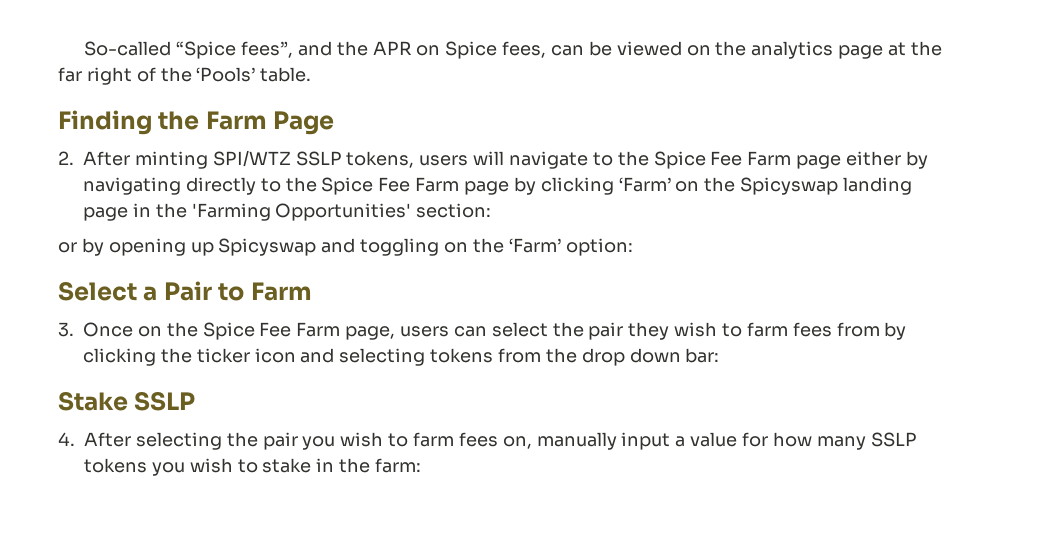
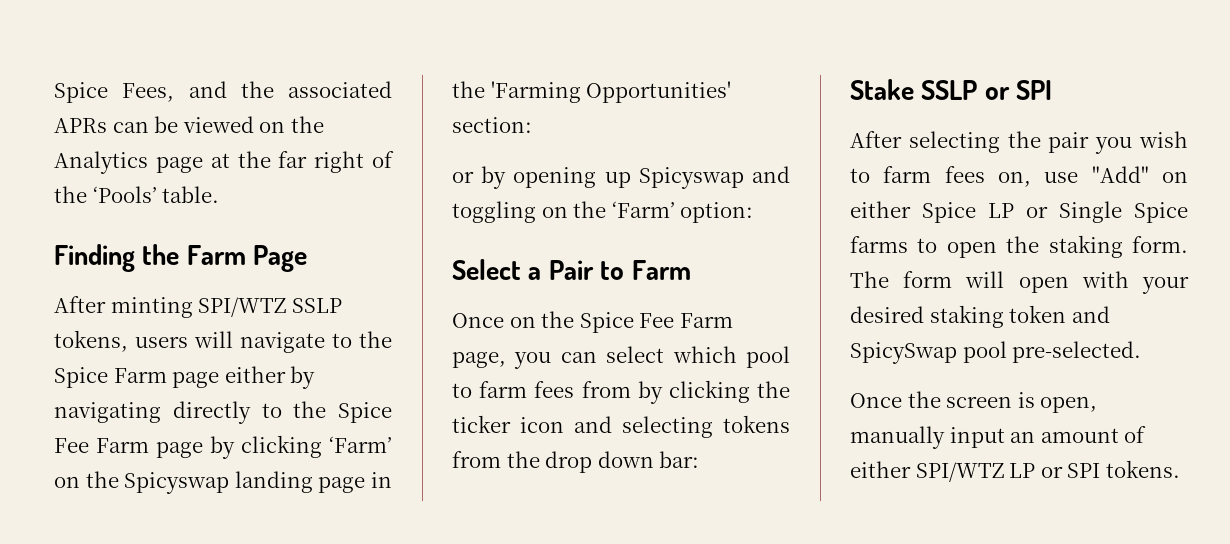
- So-called “Spice fees”, and the APR on Spice fees, can be viewed on the analytics page at the far right of the ‘Pools’ table.
+ Spice Fees, and the associated APRs can be viewed on the Analytics page at the far right of the ‘Pools’ table.
- 2. After minting SPI/WTZ SSLP tokens, users will navigate to the Spice Fee Farm page either by navigating directly to the Spice Fee Farm page by clicking ‘Farm’ on the Spicyswap landing page in the 'Farming Opportunities' section:
+ After minting SPI/WTZ SSLP tokens, users will navigate to the Spice Farm page either by navigating directly to the Spice Fee Farm page by clicking ‘Farm’ on the Spicyswap landing page in the 'Farming Opportunities' section:
- 3. Once on the Spice Fee Farm page, users can select the pair they wish to farm fees from by clicking the ticker icon and selecting tokens from the drop down bar:
+ Once on the Spice Fee Farm page, you can select which pool to farm fees from by clicking the ticker icon and selecting tokens from the drop down bar:
- Stake SSLP
- 4. After selecting the pair you wish to farm fees on, manually input a value for how many SSLP tokens you wish to stake in the farm:
+ Stake SSLP or SPI
+ After selecting the pair you wish to farm fees on, use "Add" on either Spice LP or Single Spice farms to open the staking form. The form will open with your desired staking token and SpicySwap pool pre-selected.
+ Once the screen is open, manually input an amount of either SPI/WTZ LP or SPI tokens.

